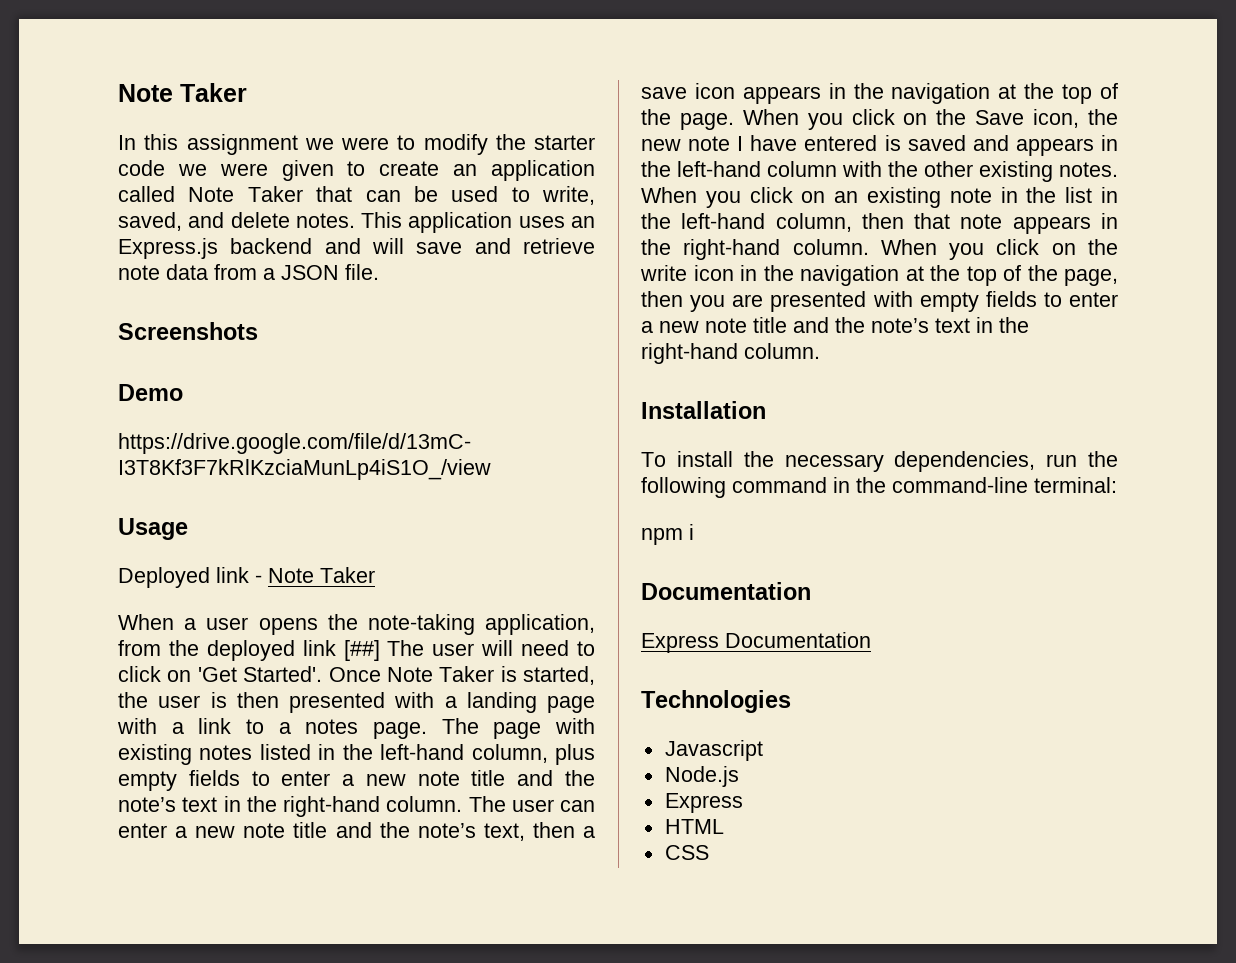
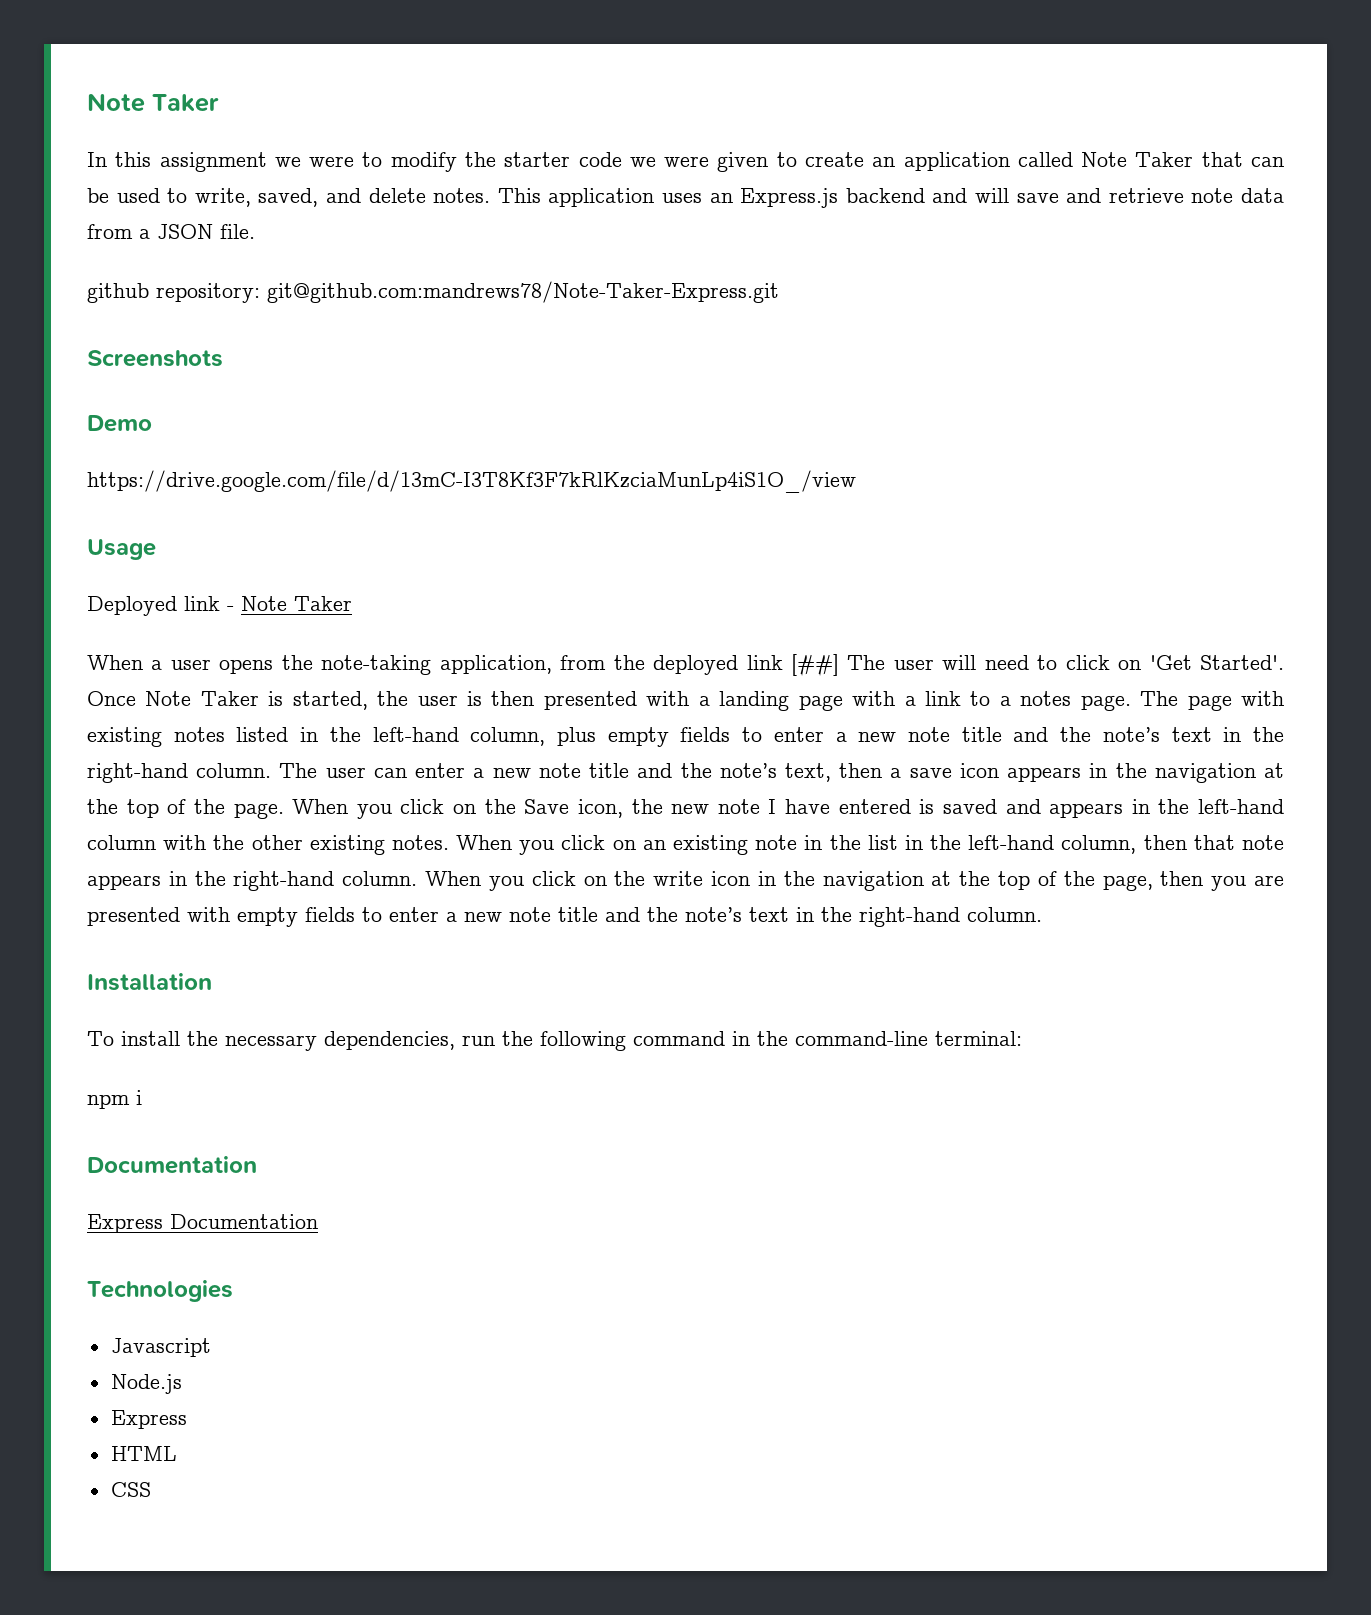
+ github repository: git@github.com:mandrews78/Note-Taker-Express.git

